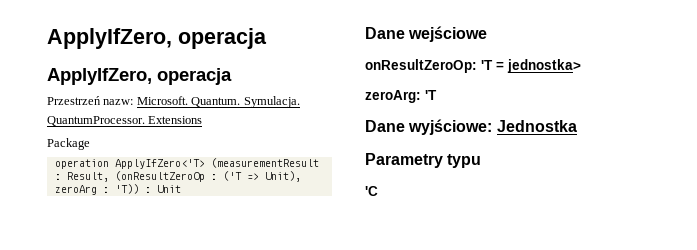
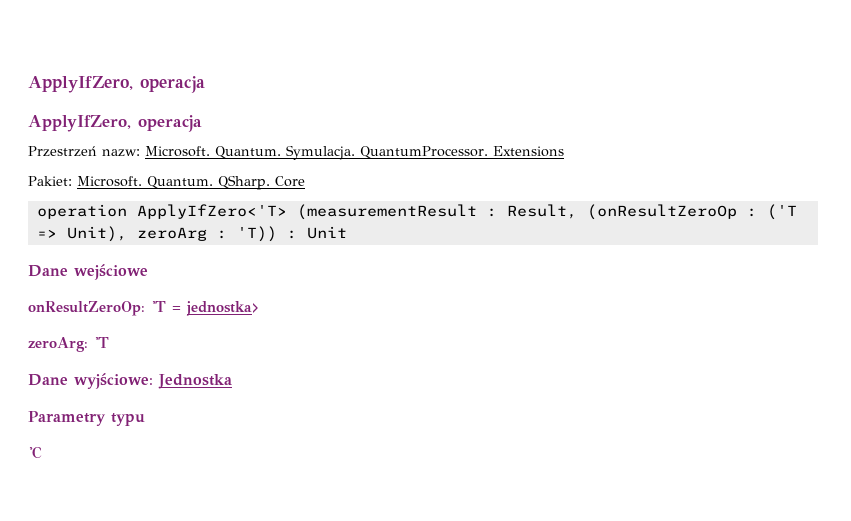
- Package
+ Pakiet: Microsoft. Quantum. QSharp. Core

